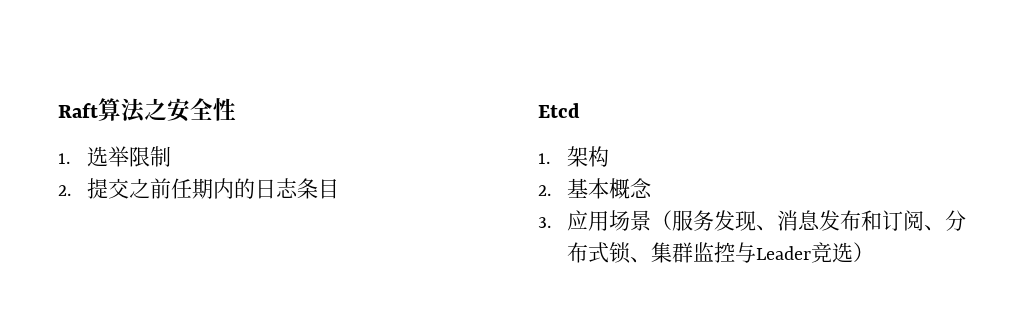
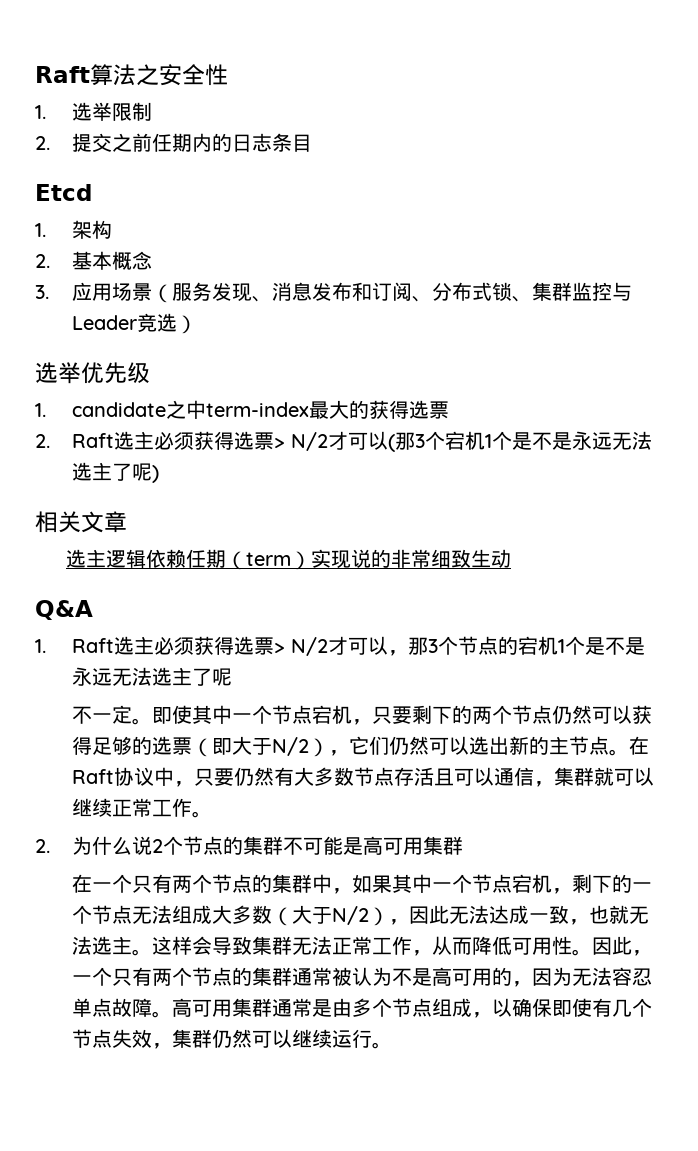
+ 选举优先级
+ 1. candidate之中term-index最大的获得选票
+ 2. Raft选主必须获得选票> N/2才可以(那3个宕机1个是不是永远无法选主了呢)
+ 相关文章
+ 选主逻辑依赖任期（term）实现说的非常细致生动
+ Q&A
+ 1. Raft选主必须获得选票> N/2才可以，那3个节点的宕机1个是不是永远无法选主了呢
+ 不一定。即使其中一个节点宕机，只要剩下的两个节点仍然可以获得足够的选票（即大于N/2），它们仍然可以选出新的主节点。在Raft协议中，只要仍然有大多数节点存活且可以通信，集群就可以继续正常工作。
+ 2.为什么说2个节点的集群不可能是高可用集群
+ 在一个只有两个节点的集群中，如果其中一个节点宕机，剩下的一个节点无法组成大多数（大于N/2），因此无法达成一致，也就无法选主。这样会导致集群无法正常工作，从而降低可用性。因此，一个只有两个节点的集群通常被认为不是高可用的，因为无法容忍单点故障。高可用集群通常是由多个节点组成，以确保即使有几个节点失效，集群仍然可以继续运行。

